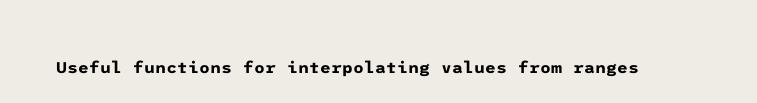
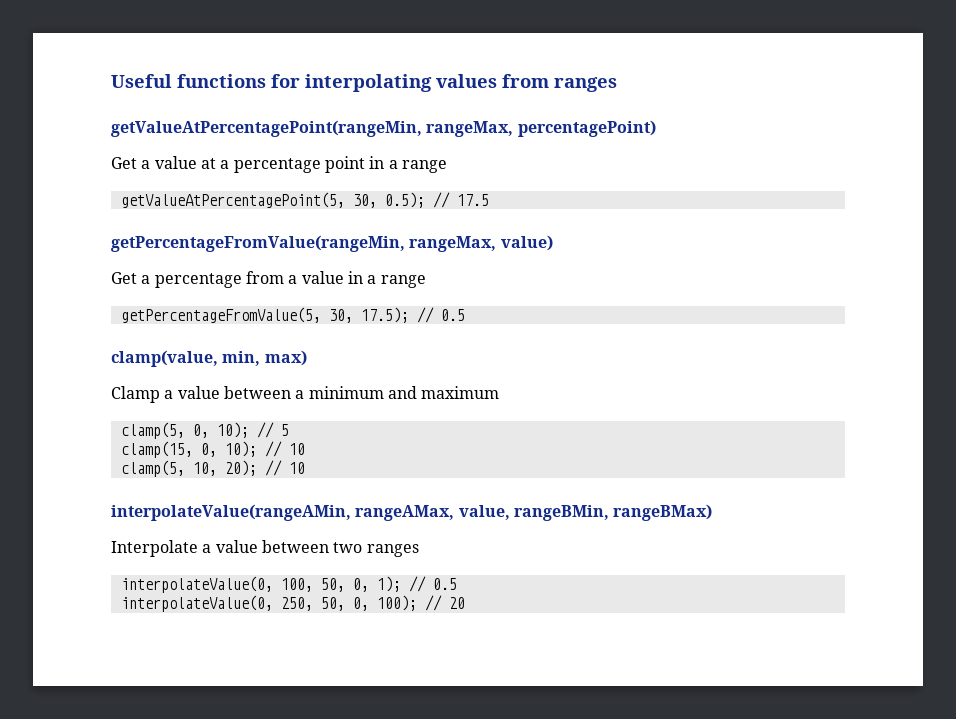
+ getValueAtPercentagePoint(rangeMin, rangeMax, percentagePoint)
+ Get a value at a percentage point in a range
+ getValueAtPercentagePoint(5, 30, 0.5); // 17.5
+ getPercentageFromValue(rangeMin, rangeMax, value)
+ Get a percentage from a value in a range
+ getPercentageFromValue(5, 30, 17.5); // 0.5
+ clamp(value, min, max)
+ Clamp a value between a minimum and maximum
+ clamp(5, 0, 10); // 5
+ clamp(15, 0, 10); // 10
+ clamp(5, 10, 20); // 10
+ interpolateValue(rangeAMin, rangeAMax, value, rangeBMin, rangeBMax)
+ Interpolate a value between two ranges
+ interpolateValue(0, 100, 50, 0, 1); // 0.5
+ interpolateValue(0, 250, 50, 0, 100); // 20

